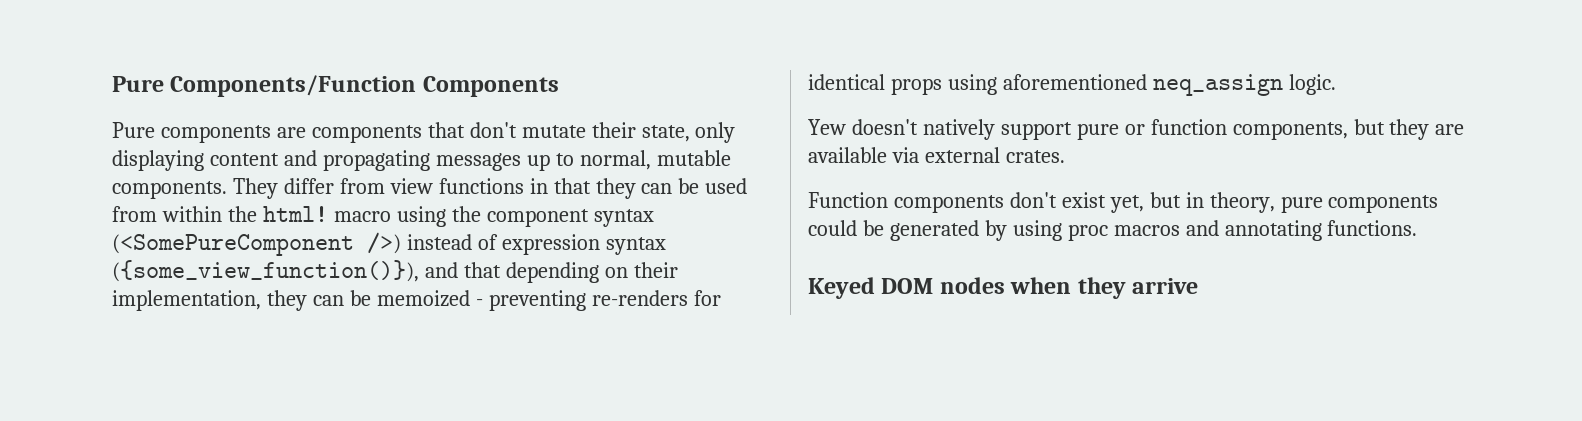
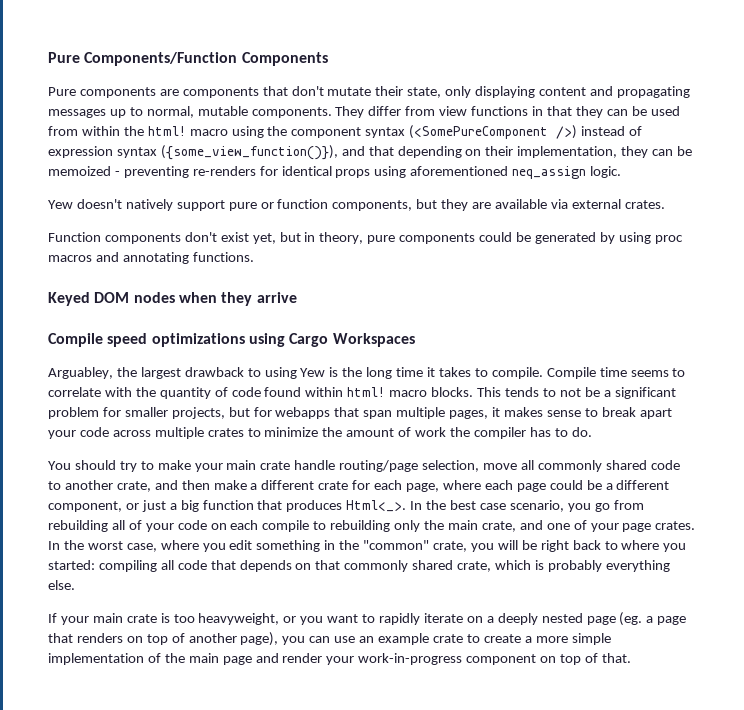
+ Compile speed optimizations using Cargo Workspaces
+ Arguabley, the largest drawback to using Yew is the long time it takes to compile. Compile time seems to correlate with the quantity of code found within html! macro blocks. This tends to not be a significant problem for smaller projects, but for webapps that span multiple pages, it makes sense to break apart your code across multiple crates to minimize the amount of work the compiler has to do.
+ You should try to make your main crate handle routing/page selection, move all commonly shared code to another crate, and then make a different crate for each page, where each page could be a different component, or just a big function that produces Html<_>. In the best case scenario, you go from rebuilding all of your code on each compile to rebuilding only the main crate, and one of your page crates. In the worst case, where you edit something in the "common" crate, you will be right back to where you started: compiling all code that depends on that commonly shared crate, which is probably everything else.
+ If your main crate is too heavyweight, or you want to rapidly iterate on a deeply nested page (eg. a page that renders on top of another page), you can use an example crate to create a more simple implementation of the main page and render your work-in-progress component on top of that.

